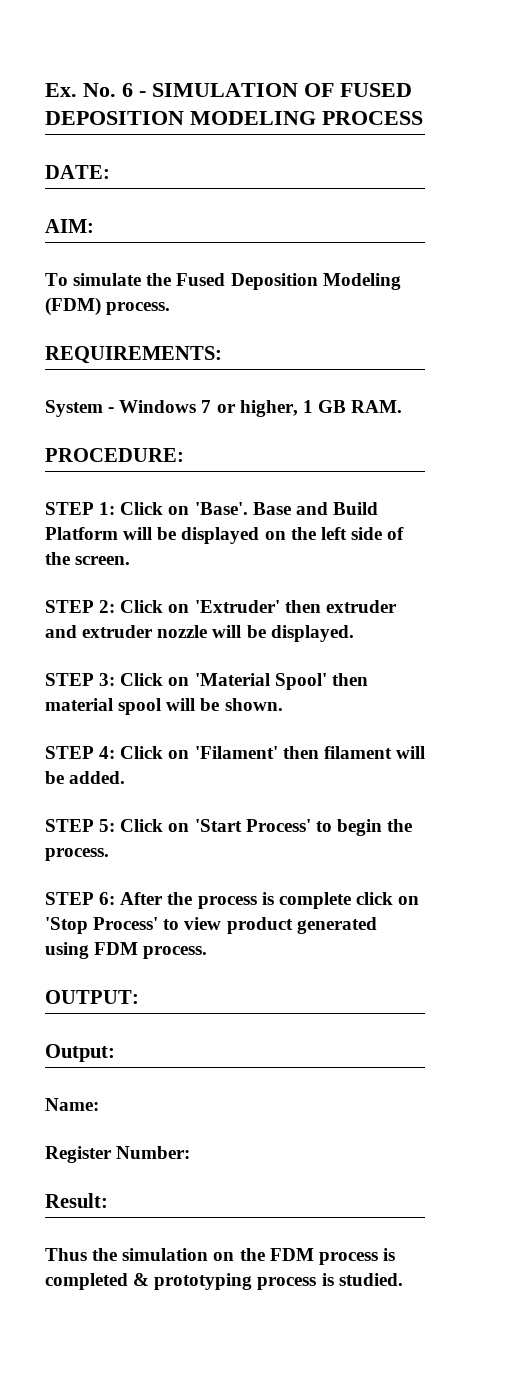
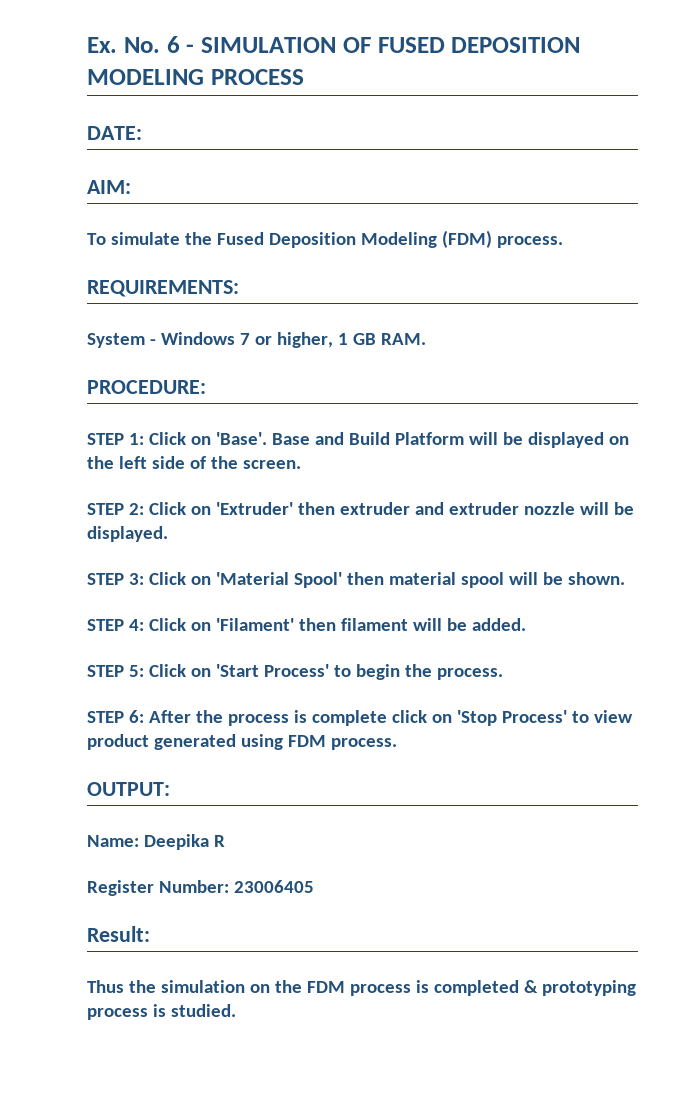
- Output:
- Name:
+ Name: Deepika R
- Register Number:
+ Register Number: 23006405

